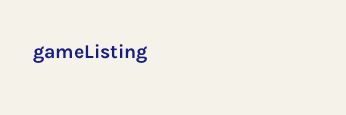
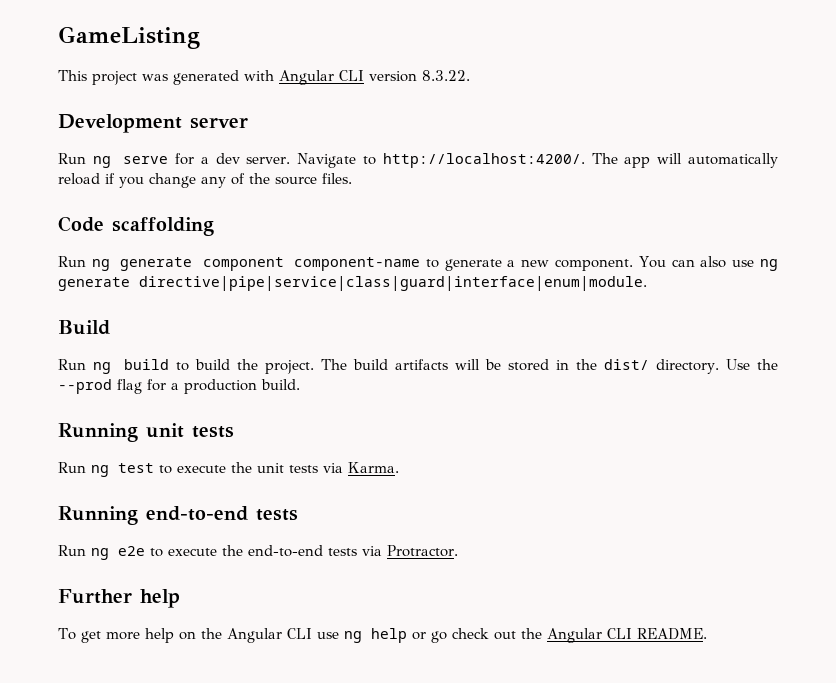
- gameListing
+ GameListing
+ This project was generated with Angular CLI version 8.3.22.
+ Development server
+ Run ng serve for a dev server. Navigate to http://localhost:4200/. The app will automatically reload if you change any of the source files.
+ Code scaffolding
+ Run ng generate component component-name to generate a new component. You can also use ng generate directive|pipe|service|class|guard|interface|enum|module.
+ Build
+ Run ng build to build the project. The build artifacts will be stored in the dist/ directory. Use the --prod flag for a production build.
+ Running unit tests
+ Run ng test to execute the unit tests via Karma.
+ Running end-to-end tests
+ Run ng e2e to execute the end-to-end tests via Protractor.
+ Further help
+ To get more help on the Angular CLI use ng help or go check out the Angular CLI README.

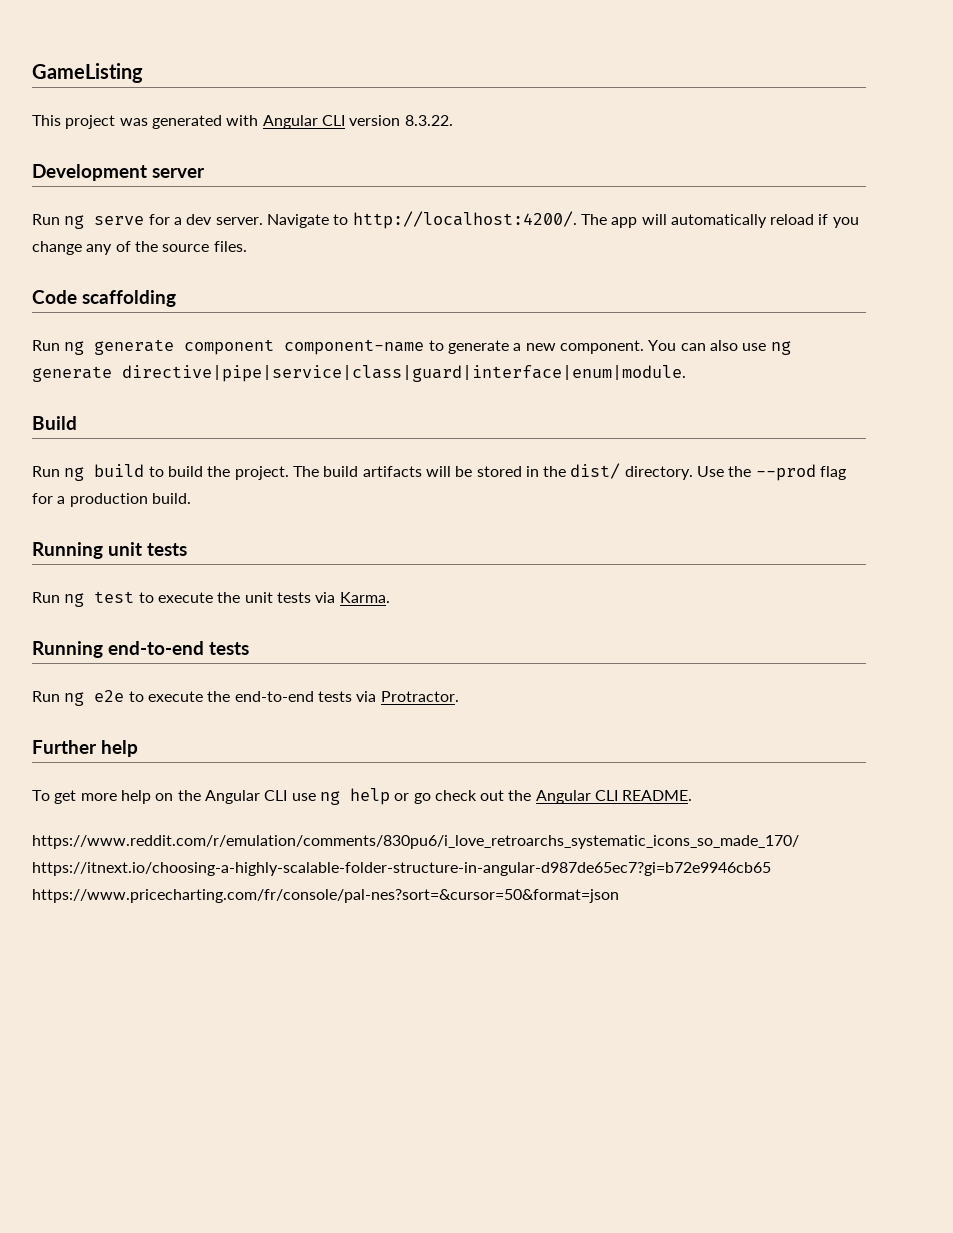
+ https://www.reddit.com/r/emulation/comments/830pu6/i_love_retroarchs_systematic_icons_so_made_170/ https://itnext.io/choosing-a-highly-scalable-folder-structure-in-angular-d987de65ec7?gi=b72e9946cb65 https://www.pricecharting.com/fr/console/pal-nes?sort=&cursor=50&format=json

